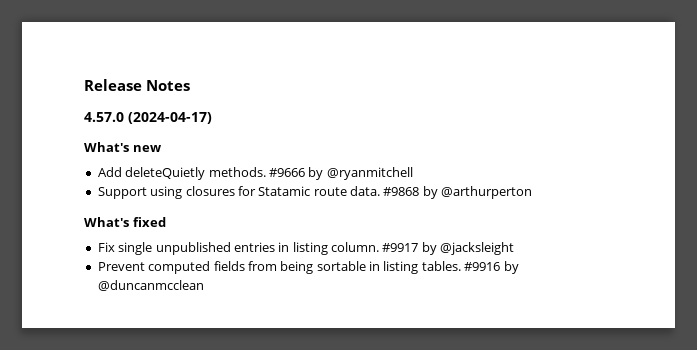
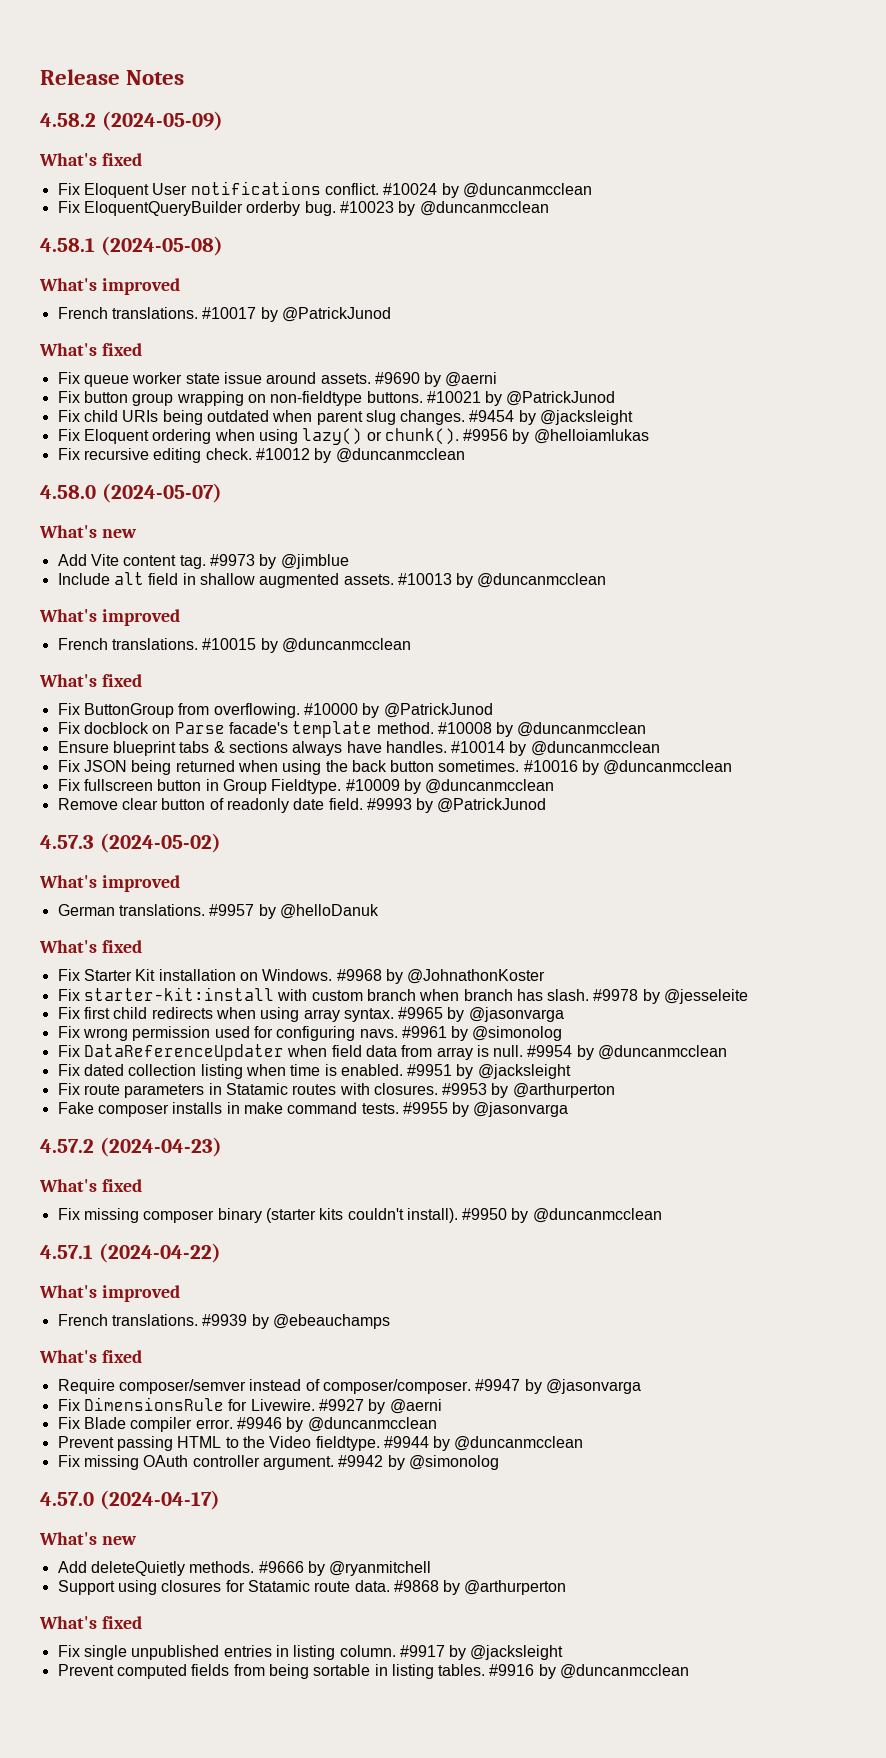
+ 4.58.2 (2024-05-09)
+ What's fixed
+ Fix Eloquent User notifications conflict. #10024 by @duncanmcclean
+ Fix EloquentQueryBuilder orderby bug. #10023 by @duncanmcclean
+ 4.58.1 (2024-05-08)
+ What's improved
+ French translations. #10017 by @PatrickJunod
+ What's fixed
+ Fix queue worker state issue around assets. #9690 by @aerni
+ Fix button group wrapping on non-fieldtype buttons. #10021 by @PatrickJunod
+ Fix child URIs being outdated when parent slug changes. #9454 by @jacksleight
+ Fix Eloquent ordering when using lazy() or chunk(). #9956 by @helloiamlukas
+ Fix recursive editing check. #10012 by @duncanmcclean
+ 4.58.0 (2024-05-07)
+ What's new
+ Add Vite content tag. #9973 by @jimblue
+ Include alt field in shallow augmented assets. #10013 by @duncanmcclean
+ What's improved
+ French translations. #10015 by @duncanmcclean
+ What's fixed
+ Fix ButtonGroup from overflowing. #10000 by @PatrickJunod
+ Fix docblock on Parse facade's template method. #10008 by @duncanmcclean
+ Ensure blueprint tabs & sections always have handles. #10014 by @duncanmcclean
+ Fix JSON being returned when using the back button sometimes. #10016 by @duncanmcclean
+ Fix fullscreen button in Group Fieldtype. #10009 by @duncanmcclean
+ Remove clear button of readonly date field. #9993 by @PatrickJunod
+ 4.57.3 (2024-05-02)
+ What's improved
+ German translations. #9957 by @helloDanuk
+ What's fixed
+ Fix Starter Kit installation on Windows. #9968 by @JohnathonKoster
+ Fix starter-kit:install with custom branch when branch has slash. #9978 by @jesseleite
+ Fix first child redirects when using array syntax. #9965 by @jasonvarga
+ Fix wrong permission used for configuring navs. #9961 by @simonolog
+ Fix DataReferenceUpdater when field data from array is null. #9954 by @duncanmcclean
+ Fix dated collection listing when time is enabled. #9951 by @jacksleight
+ Fix route parameters in Statamic routes with closures. #9953 by @arthurperton
+ Fake composer installs in make command tests. #9955 by @jasonvarga
+ 4.57.2 (2024-04-23)
+ What's fixed
+ Fix missing composer binary (starter kits couldn't install). #9950 by @duncanmcclean
+ 4.57.1 (2024-04-22)
+ What's improved
+ French translations. #9939 by @ebeauchamps
+ What's fixed
+ Require composer/semver instead of composer/composer. #9947 by @jasonvarga
+ Fix DimensionsRule for Livewire. #9927 by @aerni
+ Fix Blade compiler error. #9946 by @duncanmcclean
+ Prevent passing HTML to the Video fieldtype. #9944 by @duncanmcclean
+ Fix missing OAuth controller argument. #9942 by @simonolog

